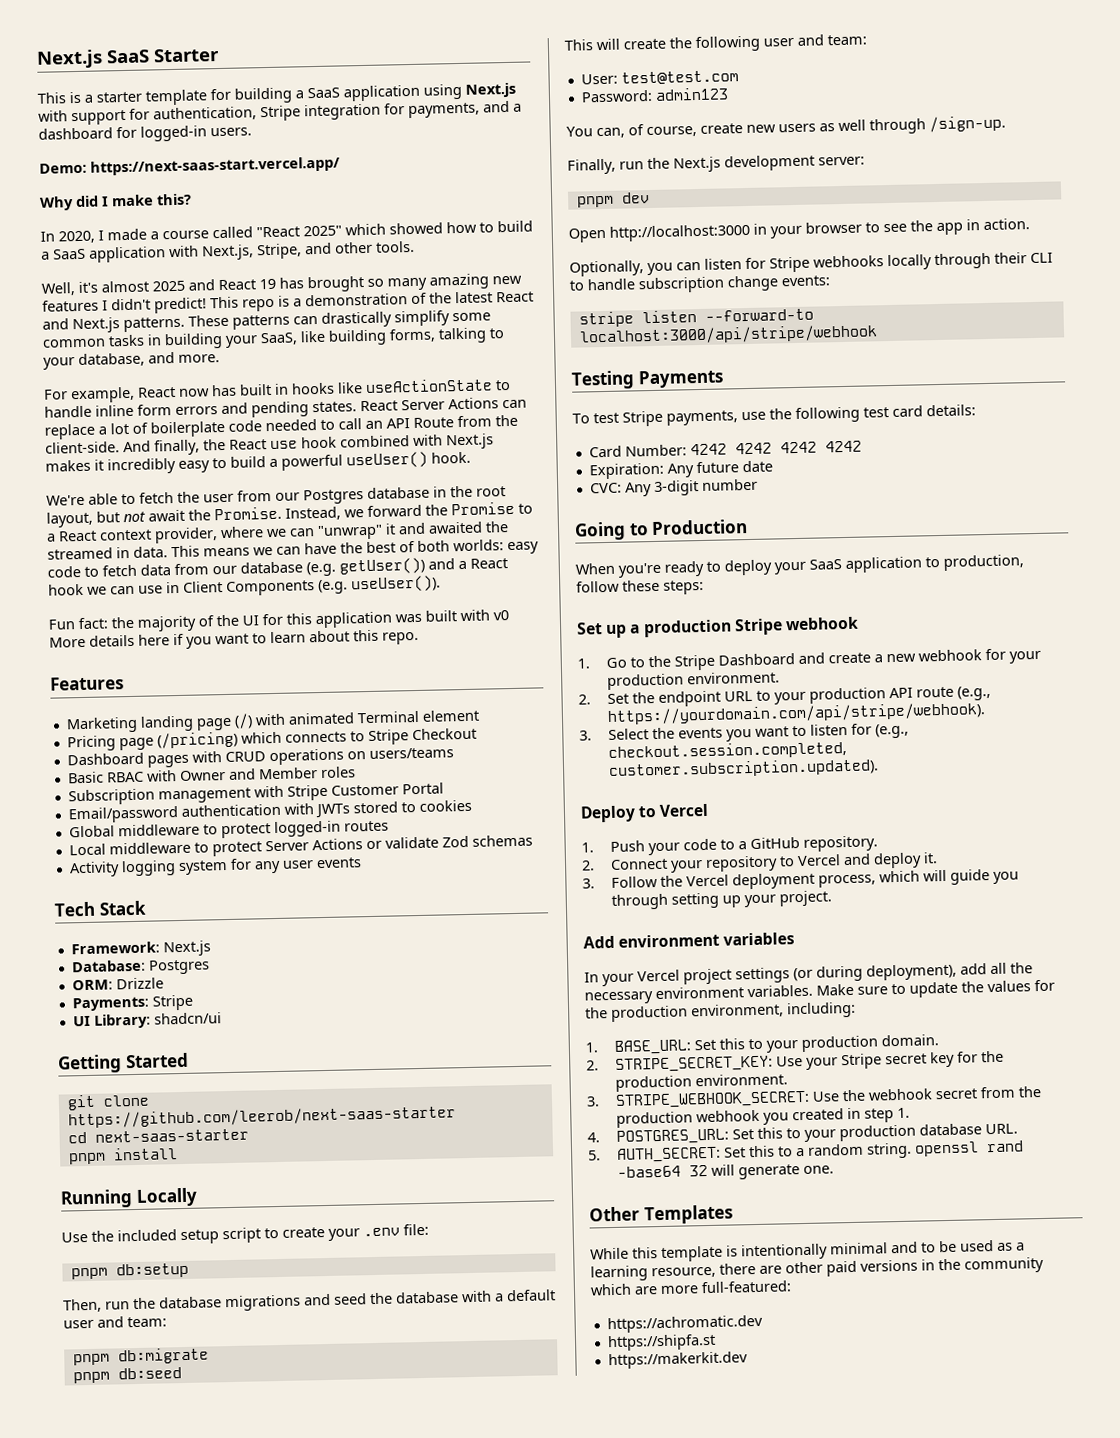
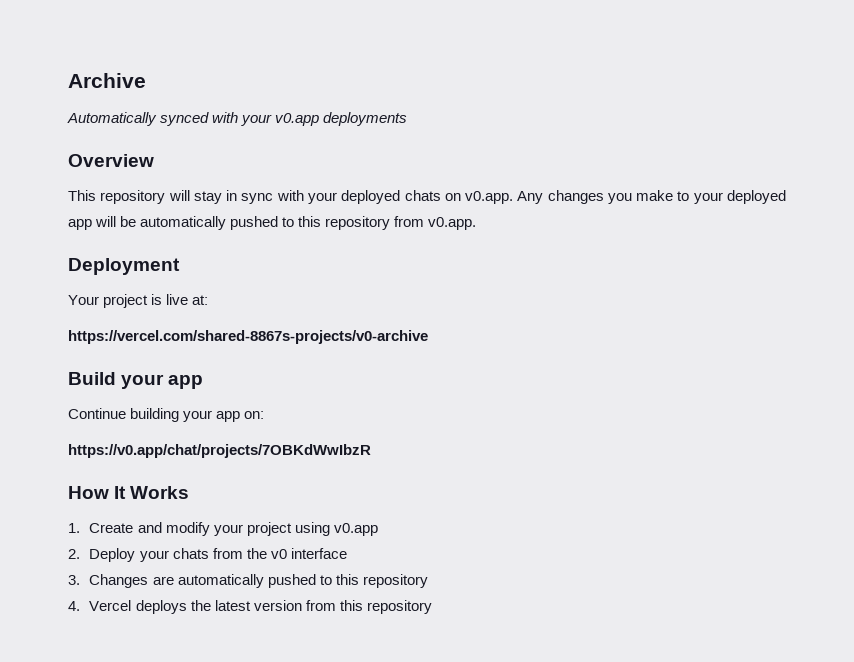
- Next.js SaaS Starter
- This is a starter template for building a SaaS application using Next.js with support for authentication, Stripe integration for payments, and a dashboard for logged-in users.
- Demo: https://next-saas-start.vercel.app/
- Why did I make this?
- In 2020, I made a course called "React 2025" which showed how to build a SaaS application with Next.js, Stripe, and other tools.
- Well, it's almost 2025 and React 19 has brought so many amazing new features I didn't predict! This repo is a demonstration of the latest React and Next.js patterns. These patterns can drastically simplify some common tasks in building your SaaS, like building forms, talking to your database, and more.
- For example, React now has built in hooks like useActionState to handle inline form errors and pending states. React Server Actions can replace a lot of boilerplate code needed to call an API Route from the client-side. And finally, the React use hook combined with Next.js makes it incredibly easy to build a powerful useUser() hook.
- We're able to fetch the user from our Postgres database in the root layout, but not await the Promise. Instead, we forward the Promise to a React context provider, where we can "unwrap" it and awaited the streamed in data. This means we can have the best of both worlds: easy code to fetch data from our database (e.g. getUser()) and a React hook we can use in Client Components (e.g. useUser()).
- Fun fact: the majority of the UI for this application was built with v0 More details here if you want to learn about this repo.
- Features
- Marketing landing page (/) with animated Terminal element
- Pricing page (/pricing) which connects to Stripe Checkout
- Dashboard pages with CRUD operations on users/teams
- Basic RBAC with Owner and Member roles
- Subscription management with Stripe Customer Portal
- Email/password authentication with JWTs stored to cookies
- Global middleware to protect logged-in routes
- Local middleware to protect Server Actions or validate Zod schemas
- Activity logging system for any user events
- Tech Stack
- Framework: Next.js
- Database: Postgres
- ORM: Drizzle
- Payments: Stripe
- UI Library: shadcn/ui
- Getting Started
- git clone https://github.com/leerob/next-saas-starter
- cd next-saas-starter
- pnpm install
- Running Locally
- Use the included setup script to create your .env file:
- pnpm db:setup
- Then, run the database migrations and seed the database with a default user and team:
- pnpm db:migrate
- pnpm db:seed
- This will create the following user and team:
- User: test@test.com
- Password: admin123
- You can, of course, create new users as well through /sign-up.
- Finally, run the Next.js development server:
- pnpm dev
- Open http://localhost:3000 in your browser to see the app in action.
- Optionally, you can listen for Stripe webhooks locally through their CLI to handle subscription change events:
- stripe listen --forward-to localhost:3000/api/stripe/webhook
- Testing Payments
- To test Stripe payments, use the following test card details:
- Card Number: 4242 4242 4242 4242
- Expiration: Any future date
- CVC: Any 3-digit number
- Going to Production
- When you're ready to deploy your SaaS application to production, follow these steps:
- Set up a production Stripe webhook
- 1. Go to the Stripe Dashboard and create a new webhook for your production environment.
- 2. Set the endpoint URL to your production API route (e.g., https://yourdomain.com/api/stripe/webhook).
- 3. Select the events you want to listen for (e.g., checkout.session.completed, customer.subscription.updated).
- Deploy to Vercel
- 1. Push your code to a GitHub repository.
- 2. Connect your repository to Vercel and deploy it.
- 3. Follow the Vercel deployment process, which will guide you through setting up your project.
- Add environment variables
- In your Vercel project settings (or during deployment), add all the necessary environment variables. Make sure to update the values for the production environment, including:
- 1. BASE_URL: Set this to your production domain.
- 2. STRIPE_SECRET_KEY: Use your Stripe secret key for the production environment.
- 3. STRIPE_WEBHOOK_SECRET: Use the webhook secret from the production webhook you created in step 1.
- 4. POSTGRES_URL: Set this to your production database URL.
- 5. AUTH_SECRET: Set this to a random string. openssl rand -base64 32 will generate one.
- Other Templates
- While this template is intentionally minimal and to be used as a learning resource, there are other paid versions in the community which are more full-featured:
- https://achromatic.dev
- https://shipfa.st
- https://makerkit.dev
+ Archive
+ Automatically synced with your v0.app deployments
+ Overview
+ This repository will stay in sync with your deployed chats on v0.app. Any changes you make to your deployed app will be automatically pushed to this repository from v0.app.
+ Deployment
+ Your project is live at:
+ https://vercel.com/shared-8867s-projects/v0-archive
+ Build your app
+ Continue building your app on:
+ https://v0.app/chat/projects/7OBKdWwIbzR
+ How It Works
+ 1. Create and modify your project using v0.app
+ 2. Deploy your chats from the v0 interface
+ 3. Changes are automatically pushed to this repository
+ 4. Vercel deploys the latest version from this repository

